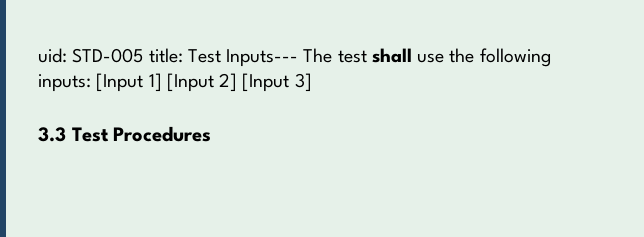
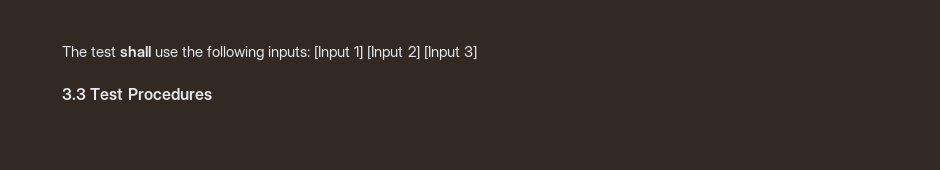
- uid: STD-005 title: Test Inputs--- The test shall use the following inputs: [Input 1] [Input 2] [Input 3]
+ The test shall use the following inputs: [Input 1] [Input 2] [Input 3]

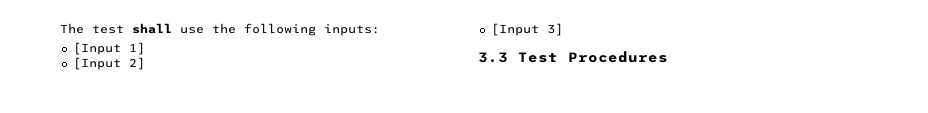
- The test shall use the following inputs: [Input 1] [Input 2] [Input 3]
+ The test shall use the following inputs:
+ [Input 1]
+ [Input 2]
+ [Input 3]

